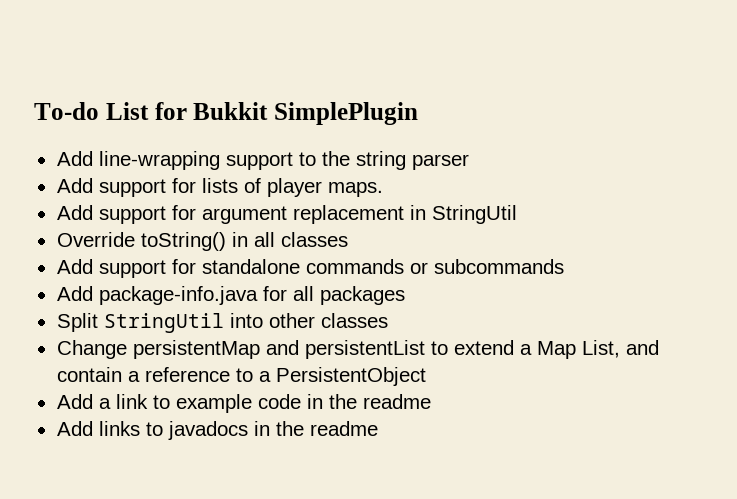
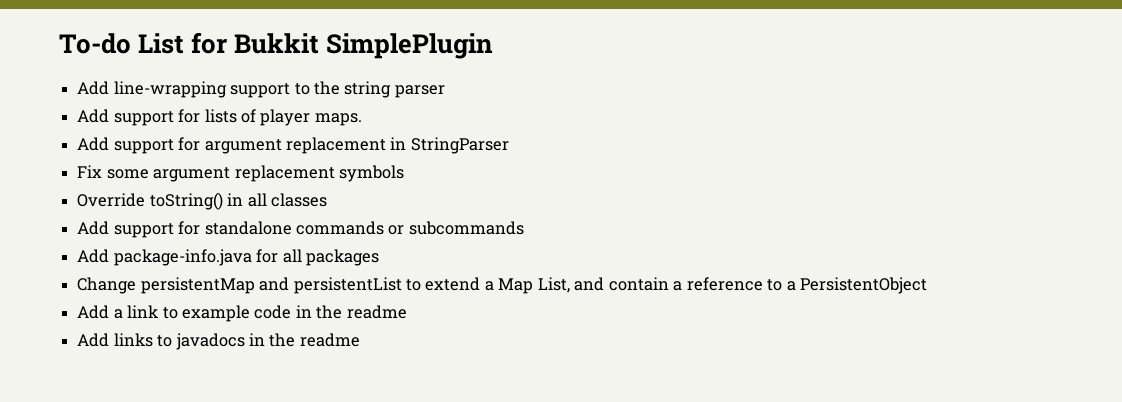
- Add support for argument replacement in StringUtil
+ Add support for argument replacement in StringParser
+ Fix some argument replacement symbols
- Split StringUtil into other classes

